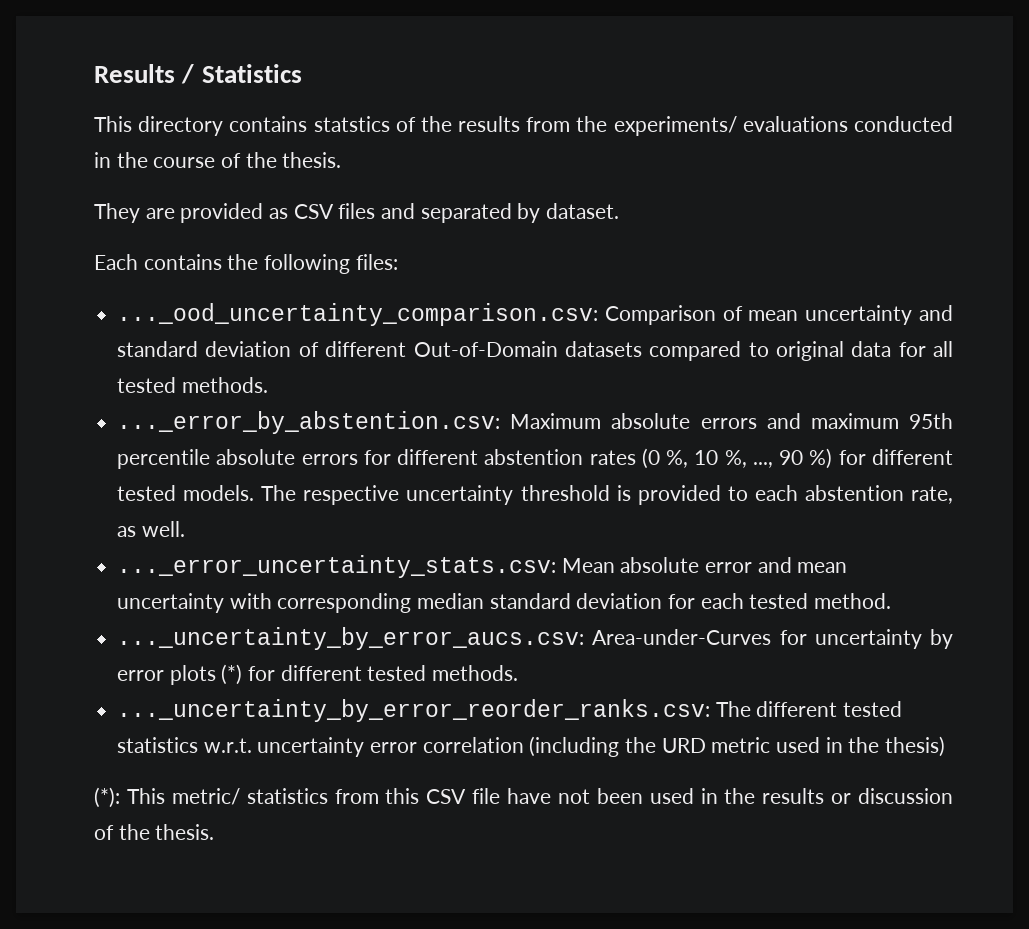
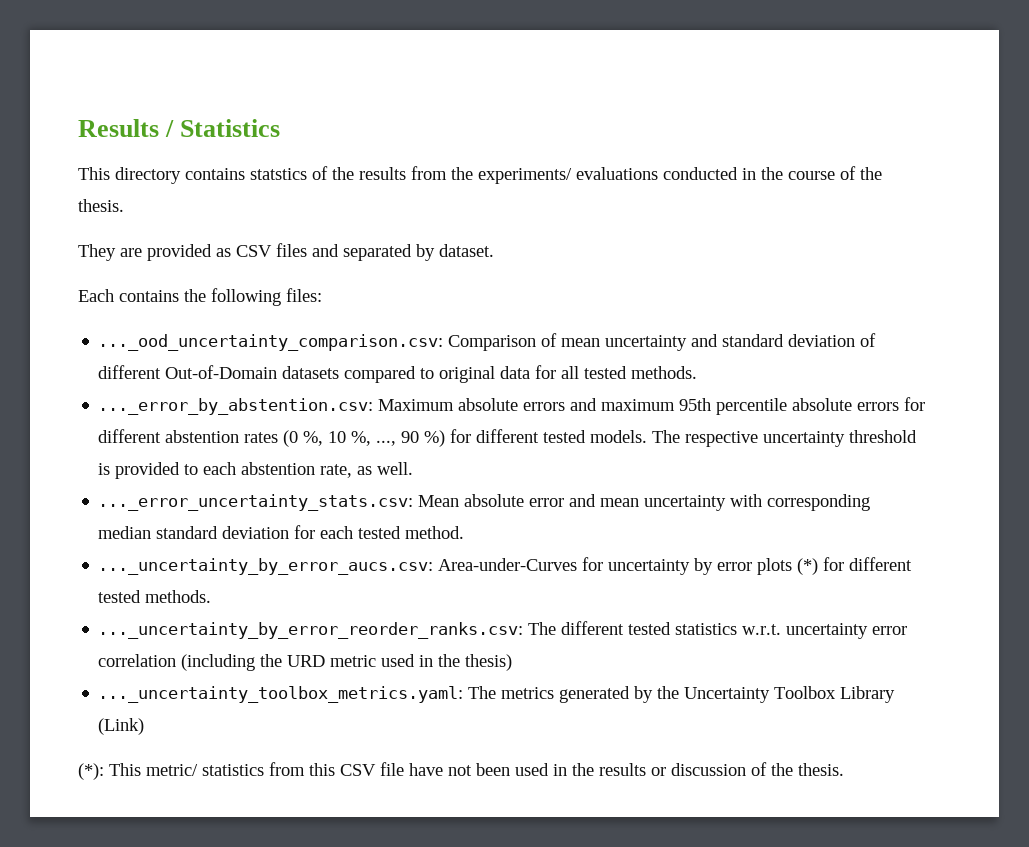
+ ..._uncertainty_toolbox_metrics.yaml: The metrics generated by the Uncertainty Toolbox Library (Link)

